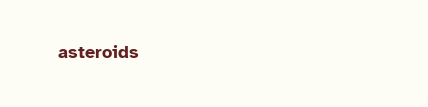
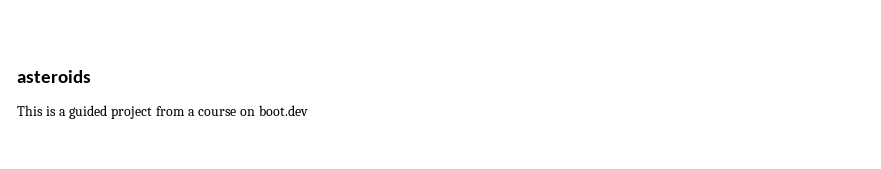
+ This is a guided project from a course on boot.dev

